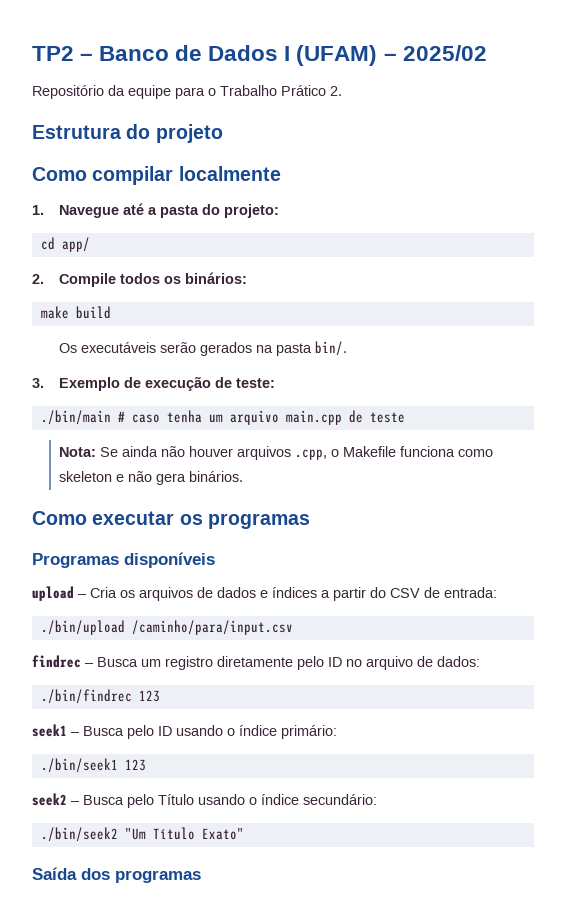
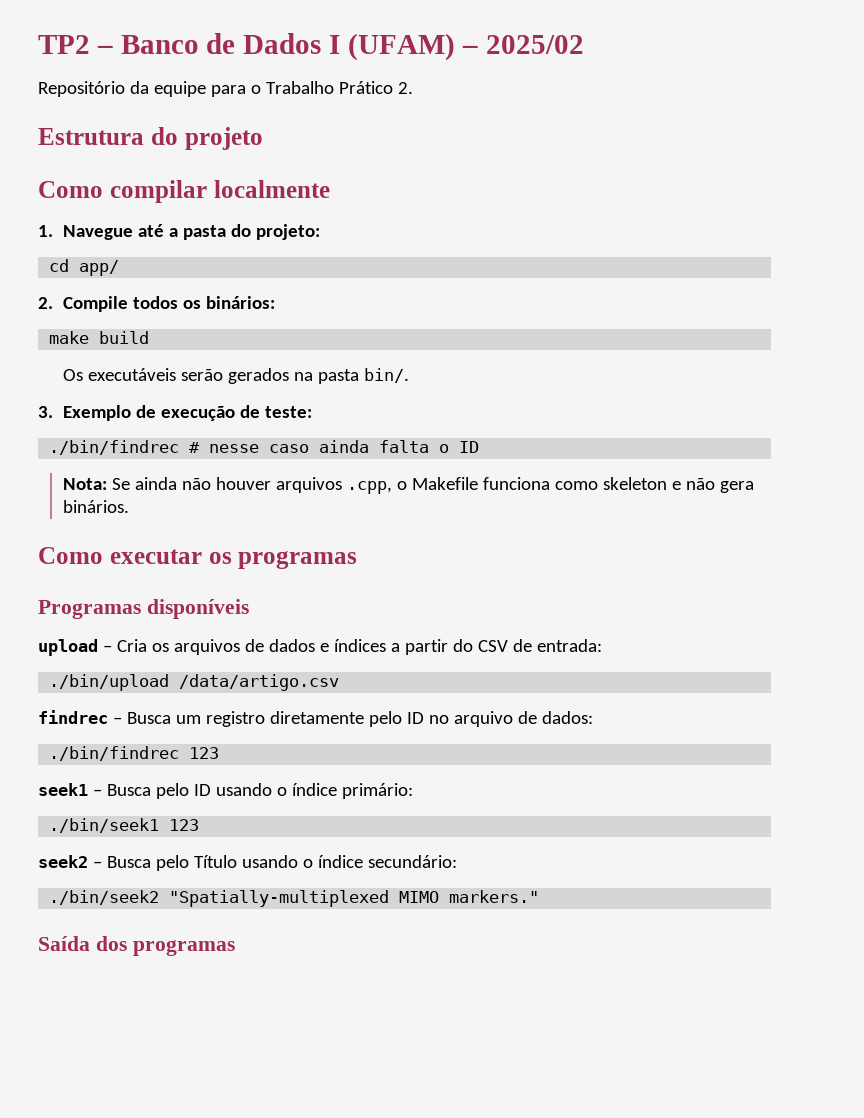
- ./bin/main # caso tenha um arquivo main.cpp de teste
+ ./bin/findrec # nesse caso ainda falta o ID
- ./bin/upload /caminho/para/input.csv
+ ./bin/upload /data/artigo.csv
- ./bin/seek2 "Um Título Exato"
+ ./bin/seek2 "Spatially-multiplexed MIMO markers."

